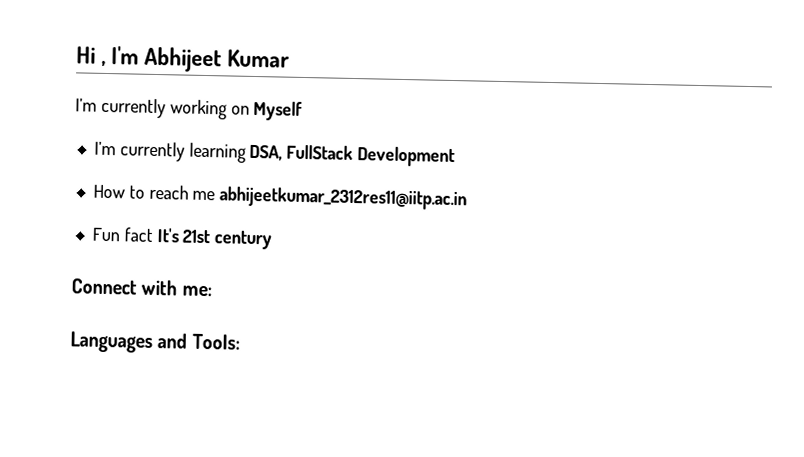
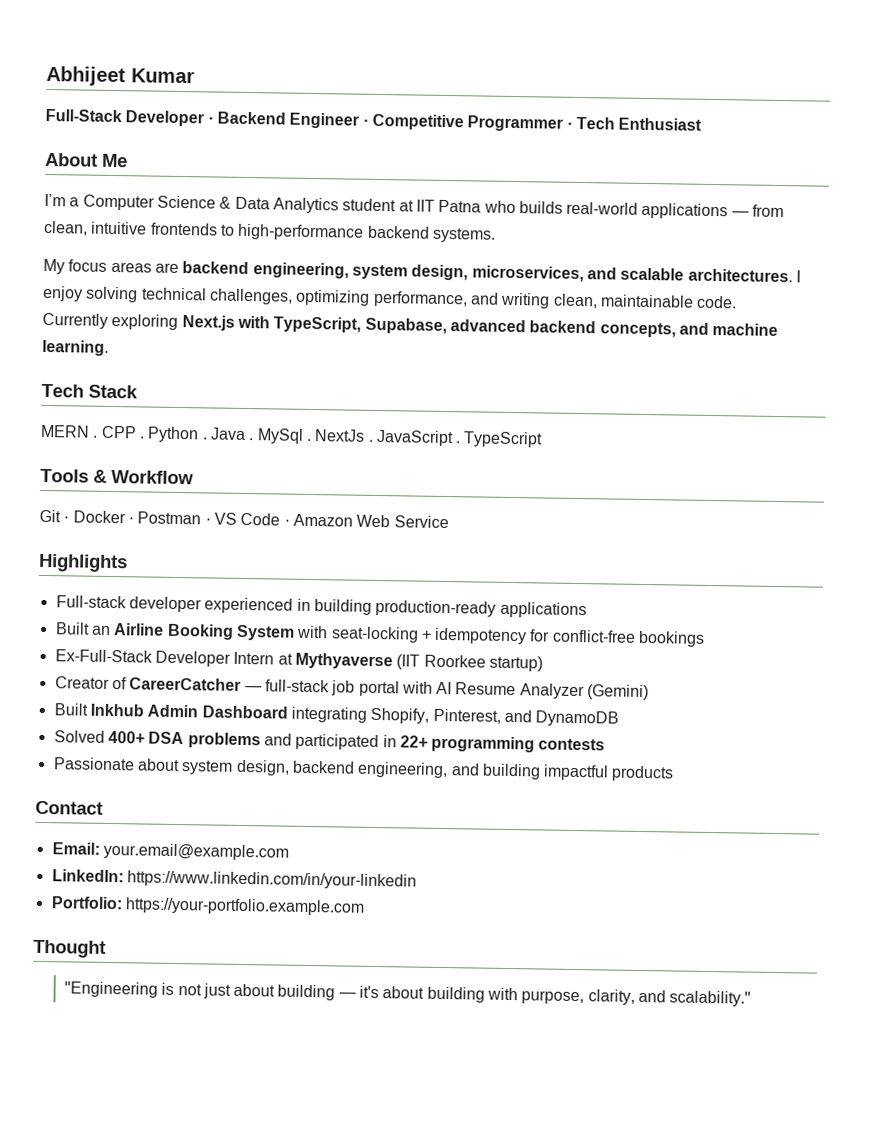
- Hi , I'm Abhijeet Kumar
+ Abhijeet Kumar
- I’m currently working on Myself
- I’m currently learning DSA, FullStack Development
- How to reach me abhijeetkumar_2312res11@iitp.ac.in
- Fun fact It's 21st century
- Connect with me:
- Languages and Tools:
+ Full-Stack Developer · Backend Engineer · Competitive Programmer · Tech Enthusiast
+ About Me
+ I’m a Computer Science & Data Analytics student at IIT Patna who builds real-world applications — from clean, intuitive frontends to high-performance backend systems.
+ My focus areas are backend engineering, system design, microservices, and scalable architectures. I enjoy solving technical challenges, optimizing performance, and writing clean, maintainable code.
+ Currently exploring Next.js with TypeScript, Supabase, advanced backend concepts, and machine learning.
+ Tech Stack
+ MERN . CPP . Python . Java . MySql . NextJs . JavaScript . TypeScript
+ Tools & Workflow
+ Git · Docker · Postman · VS Code · Amazon Web Service
+ Highlights
+ Full-stack developer experienced in building production-ready applications
+ Built an Airline Booking System with seat-locking + idempotency for conflict-free bookings
+ Ex-Full-Stack Developer Intern at Mythyaverse (IIT Roorkee startup)
+ Creator of CareerCatcher — full-stack job portal with AI Resume Analyzer (Gemini)
+ Built Inkhub Admin Dashboard integrating Shopify, Pinterest, and DynamoDB
+ Solved 400+ DSA problems and participated in 22+ programming contests
+ Passionate about system design, backend engineering, and building impactful products
+ Contact
+ Email: your.email@example.com
+ LinkedIn: https://www.linkedin.com/in/your-linkedin
+ Portfolio: https://your-portfolio.example.com
+ Thought
+ "Engineering is not just about building — it's about building with purpose, clarity, and scalability."

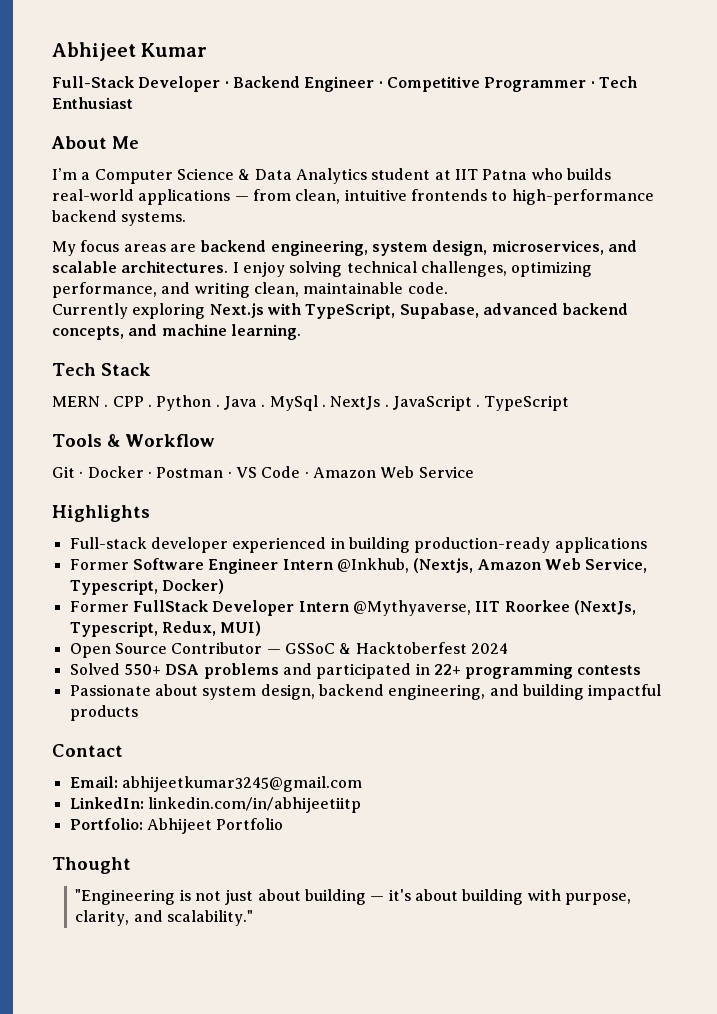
- Built an Airline Booking System with seat-locking + idempotency for conflict-free bookings
- Ex-Full-Stack Developer Intern at Mythyaverse (IIT Roorkee startup)
- Creator of CareerCatcher — full-stack job portal with AI Resume Analyzer (Gemini)
- Built Inkhub Admin Dashboard integrating Shopify, Pinterest, and DynamoDB
+ Former Software Engineer Intern @Inkhub, (Nextjs, Amazon Web Service, Typescript, Docker)
+ Former FullStack Developer Intern @Mythyaverse, IIT Roorkee (NextJs, Typescript, Redux, MUI)
+ Open Source Contributor — GSSoC & Hacktoberfest 2024
- Solved 400+ DSA problems and participated in 22+ programming contests
+ Solved 550+ DSA problems and participated in 22+ programming contests
- Email: your.email@example.com
+ Email: abhijeetkumar3245@gmail.com
- LinkedIn: https://www.linkedin.com/in/your-linkedin
+ LinkedIn: linkedin.com/in/abhijeetiitp
- Portfolio: https://your-portfolio.example.com
+ Portfolio: Abhijeet Portfolio

